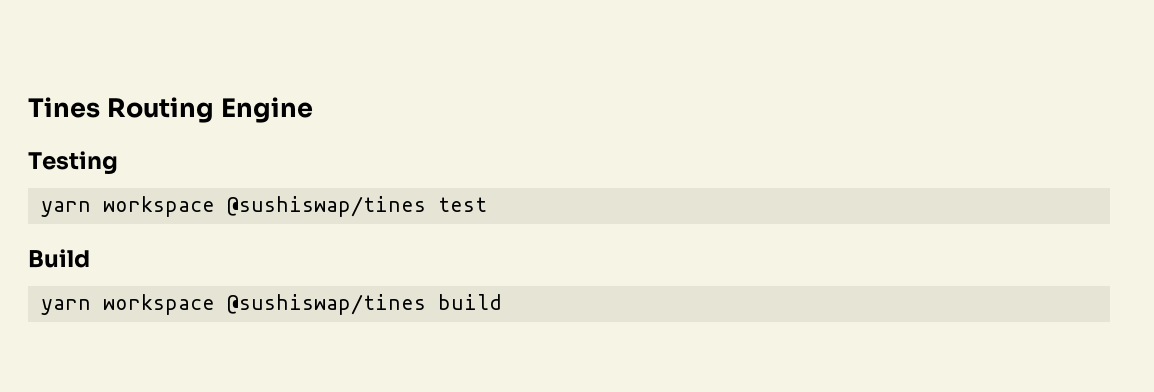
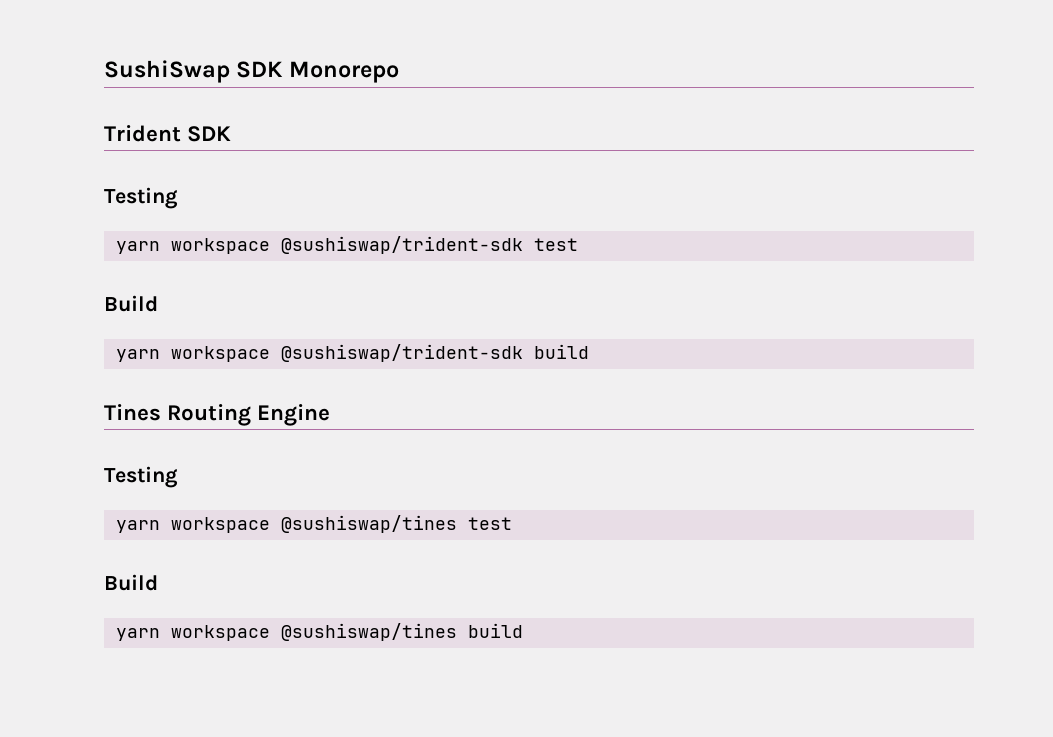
+ SushiSwap SDK Monorepo
+ Trident SDK
+ Testing
+ yarn workspace @sushiswap/trident-sdk test
+ Build
+ yarn workspace @sushiswap/trident-sdk build

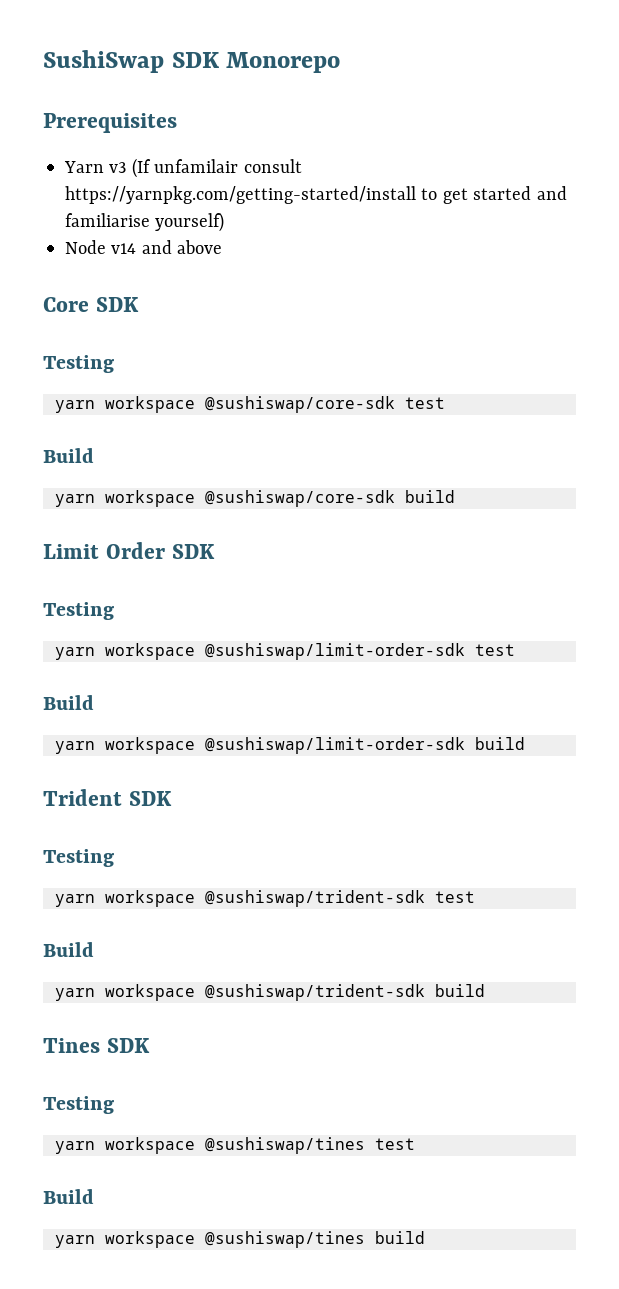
+ Prerequisites
+ Yarn v3 (If unfamilair consult https://yarnpkg.com/getting-started/install to get started and familiarise yourself)
+ Node v14 and above
+ Core SDK
+ Testing
+ yarn workspace @sushiswap/core-sdk test
+ Build
+ yarn workspace @sushiswap/core-sdk build
+ Limit Order SDK
+ Testing
+ yarn workspace @sushiswap/limit-order-sdk test
+ Build
+ yarn workspace @sushiswap/limit-order-sdk build
- Tines Routing Engine
+ Tines SDK

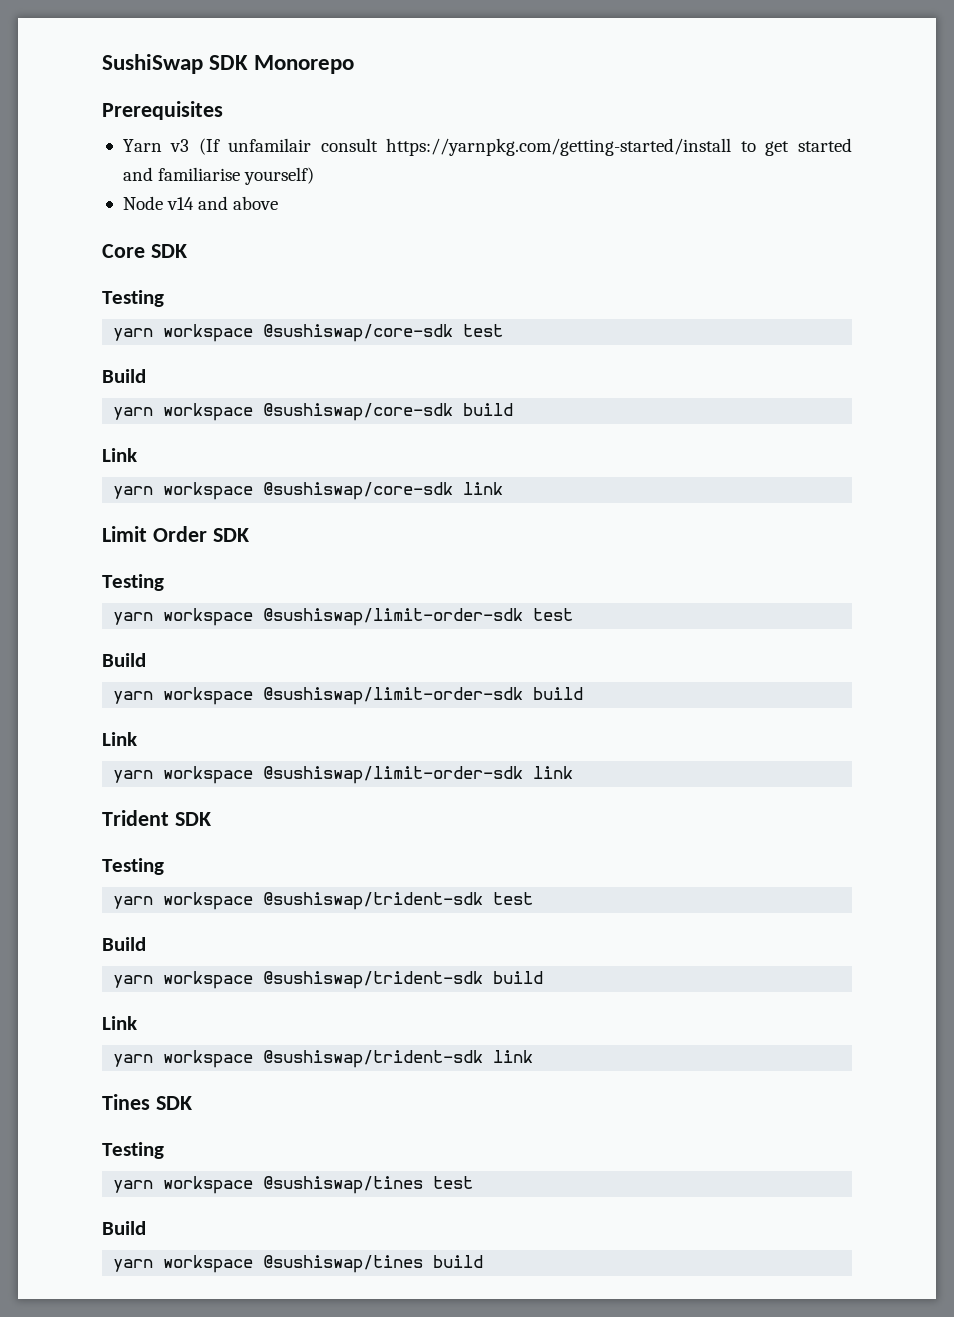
  yarn workspace @sushiswap/core-sdk build
+ Link
+ yarn workspace @sushiswap/core-sdk link
  yarn workspace @sushiswap/limit-order-sdk build
+ Link
+ yarn workspace @sushiswap/limit-order-sdk link
  yarn workspace @sushiswap/trident-sdk build
+ Link
+ yarn workspace @sushiswap/trident-sdk link

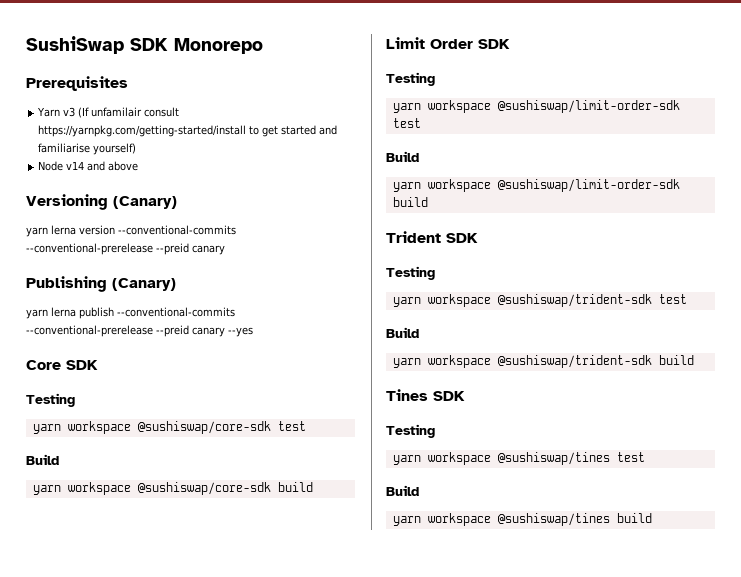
+ Versioning (Canary)
+ yarn lerna version --conventional-commits --conventional-prerelease --preid canary
+ Publishing (Canary)
+ yarn lerna publish --conventional-commits --conventional-prerelease --preid canary --yes
  yarn workspace @sushiswap/core-sdk build
- Link
- yarn workspace @sushiswap/core-sdk link
  yarn workspace @sushiswap/limit-order-sdk build
- Link
- yarn workspace @sushiswap/limit-order-sdk link
  yarn workspace @sushiswap/trident-sdk build
- Link
- yarn workspace @sushiswap/trident-sdk link

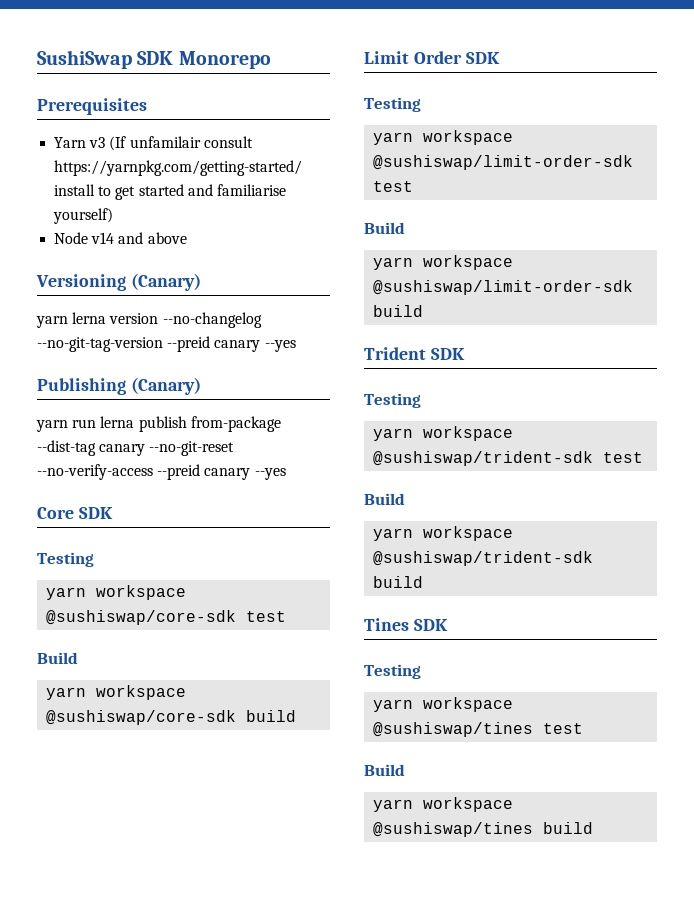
- yarn lerna version --conventional-commits --conventional-prerelease --preid canary
+ yarn lerna version --no-changelog --no-git-tag-version --preid canary --yes
- yarn lerna publish --conventional-commits --conventional-prerelease --preid canary --yes
+ yarn run lerna publish from-package --dist-tag canary --no-git-reset --no-verify-access --preid canary --yes

